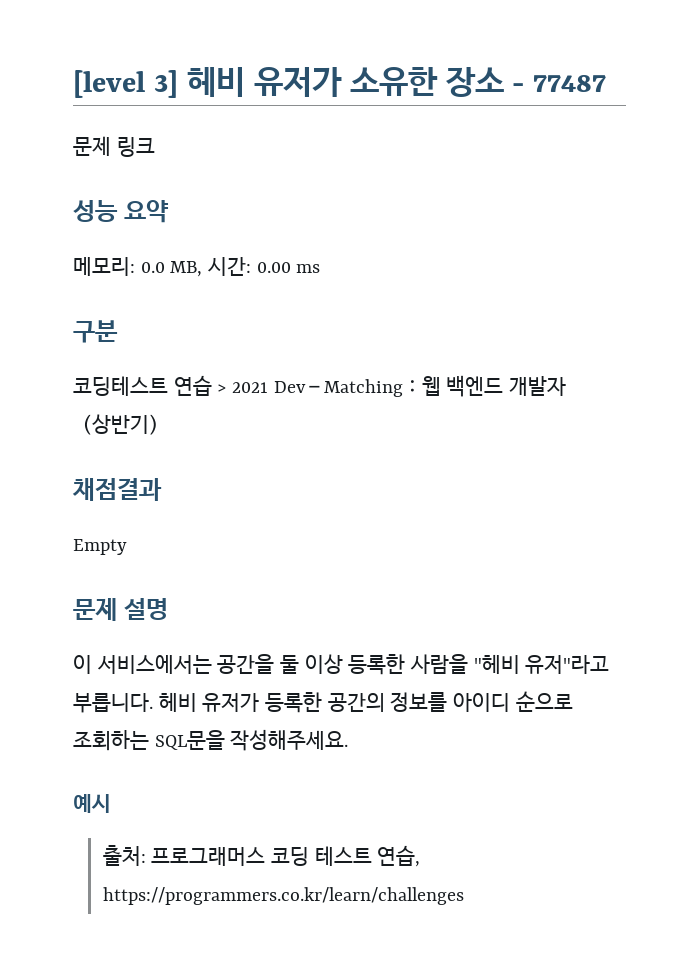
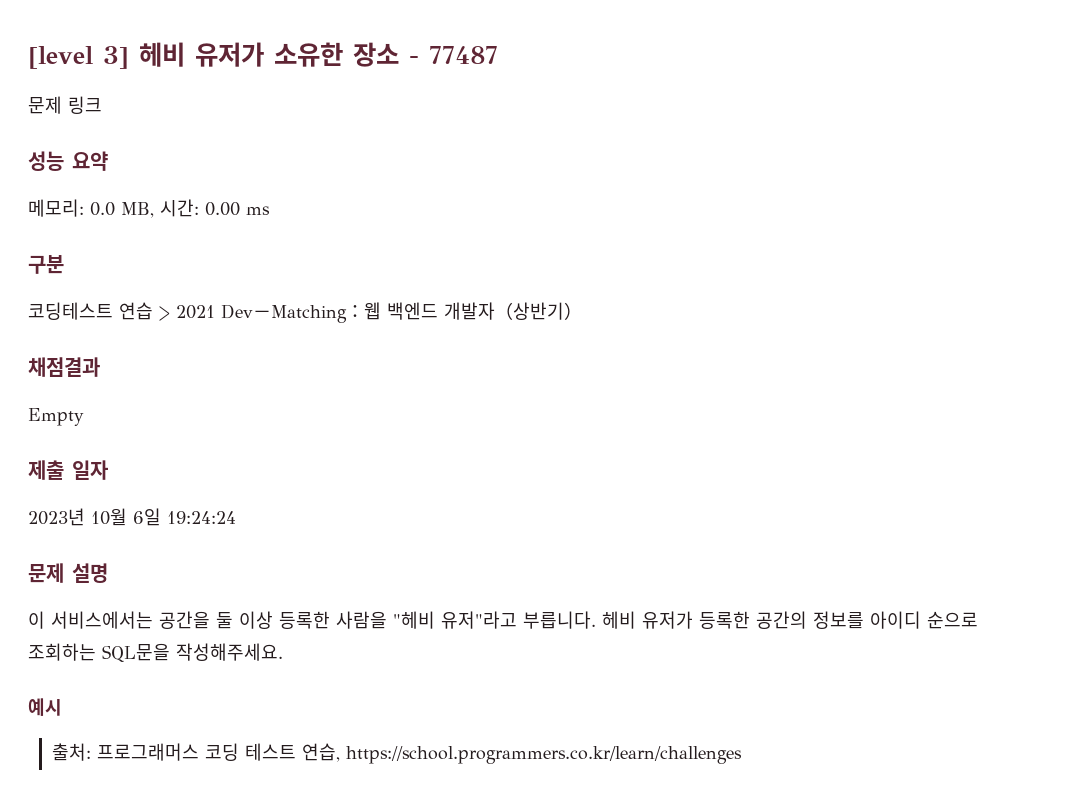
+ 제출 일자
+ 2023년 10월 6일 19:24:24
- 출처: 프로그래머스 코딩 테스트 연습, https://programmers.co.kr/learn/challenges
+ 출처: 프로그래머스 코딩 테스트 연습, https://school.programmers.co.kr/learn/challenges

